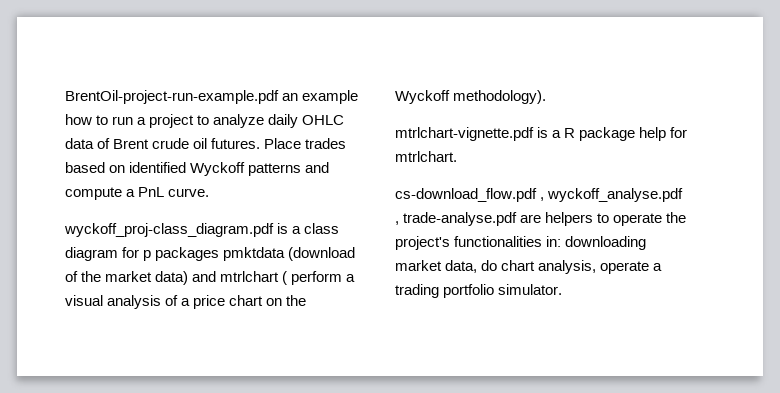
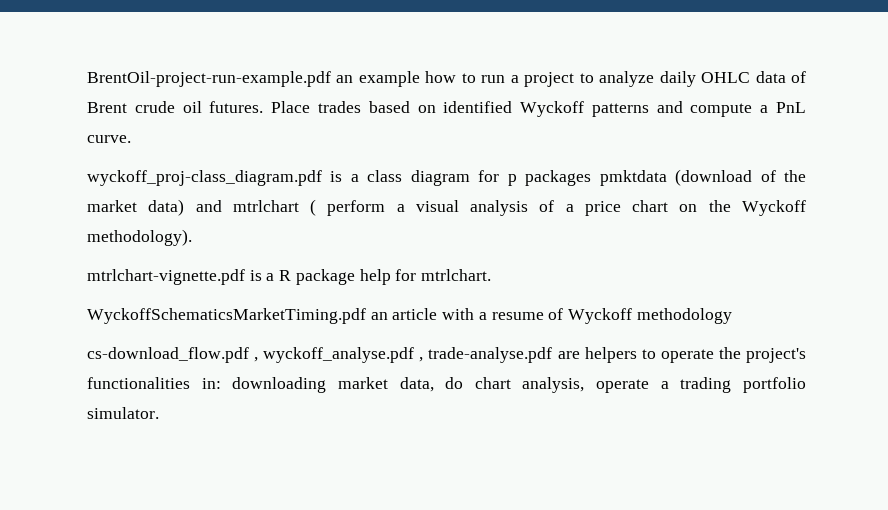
+ WyckoffSchematicsMarketTiming.pdf an article with a resume of Wyckoff methodology

